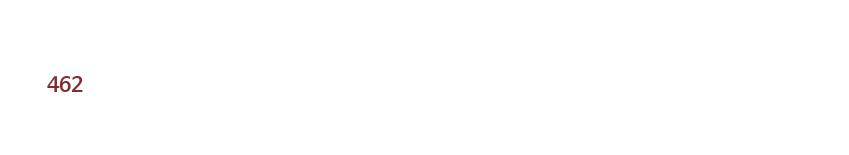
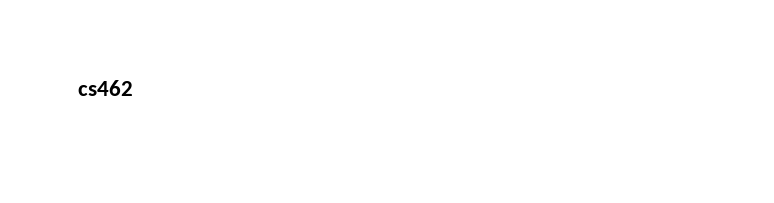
- 462
+ cs462

